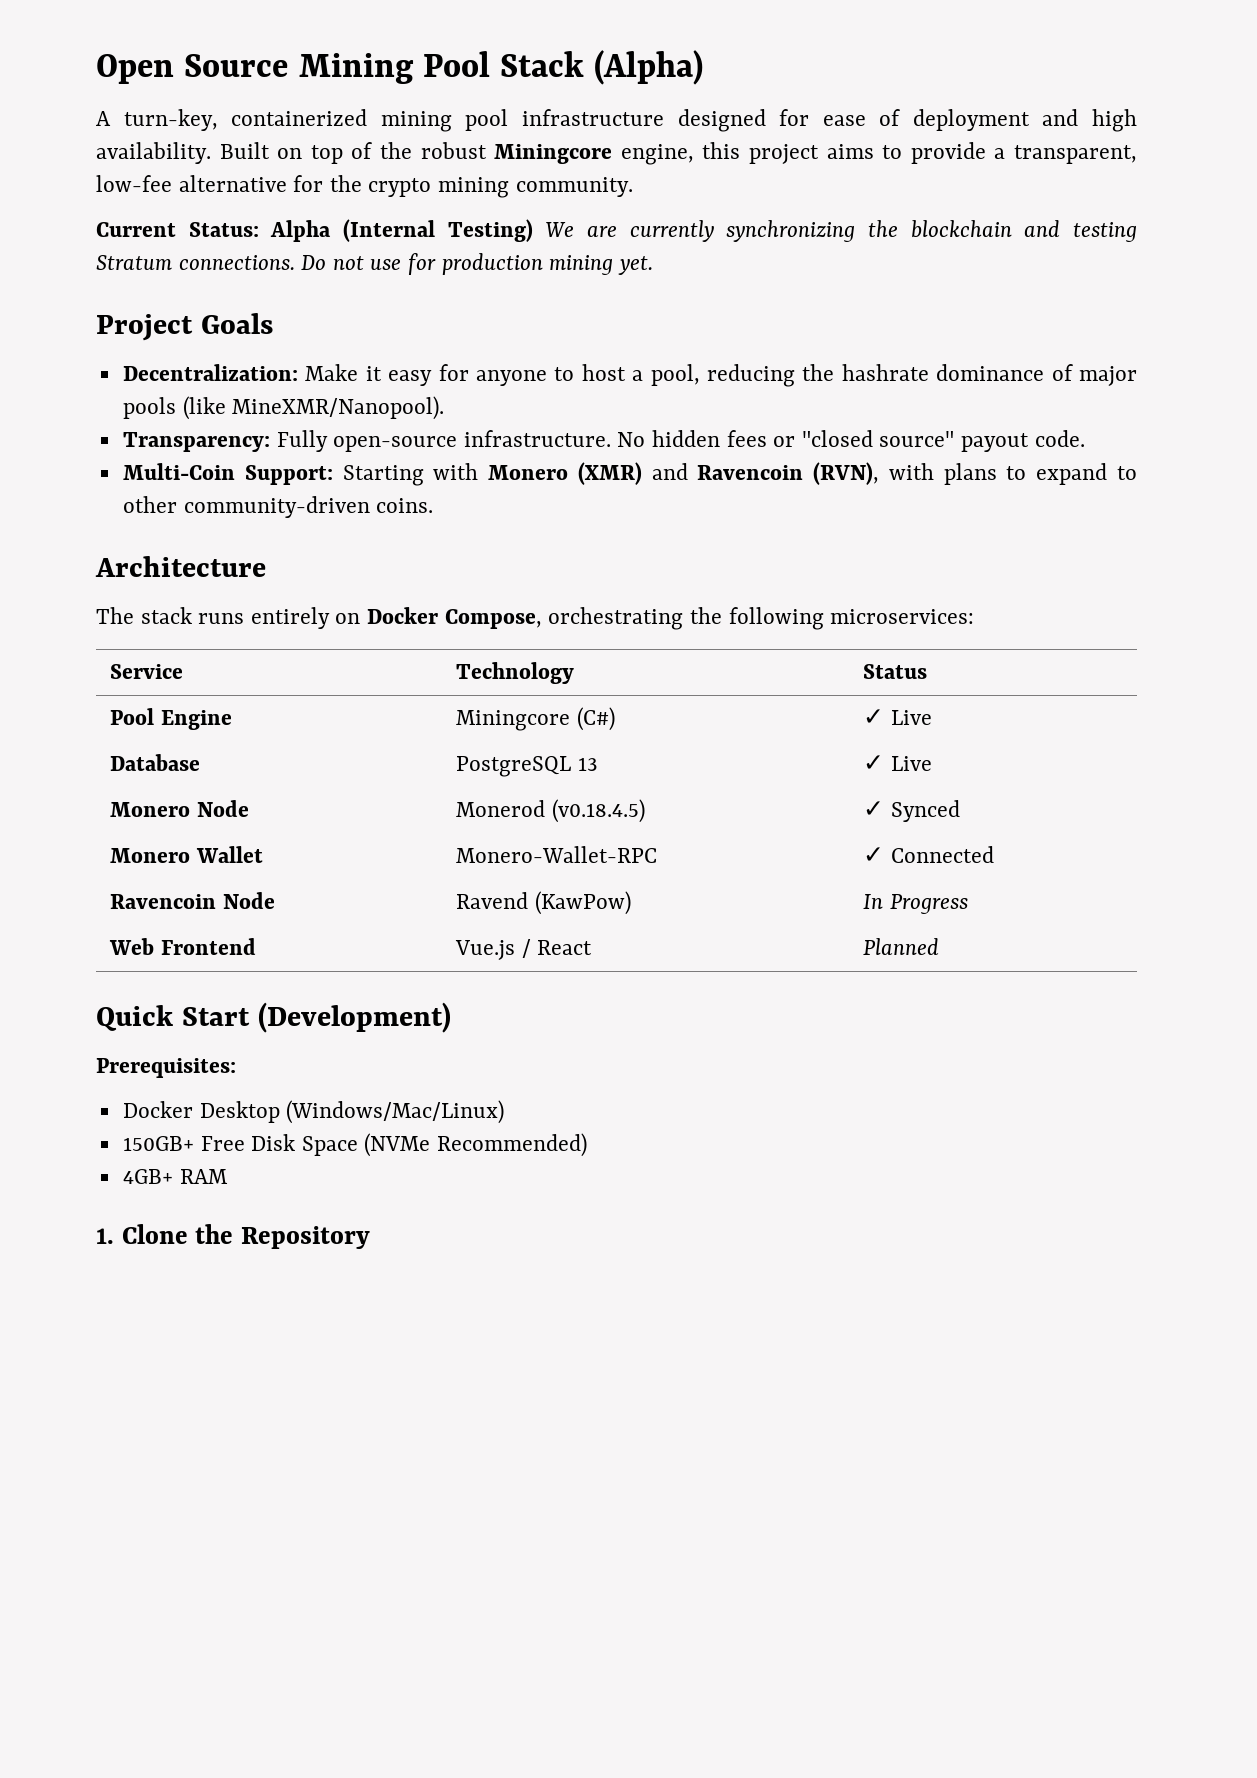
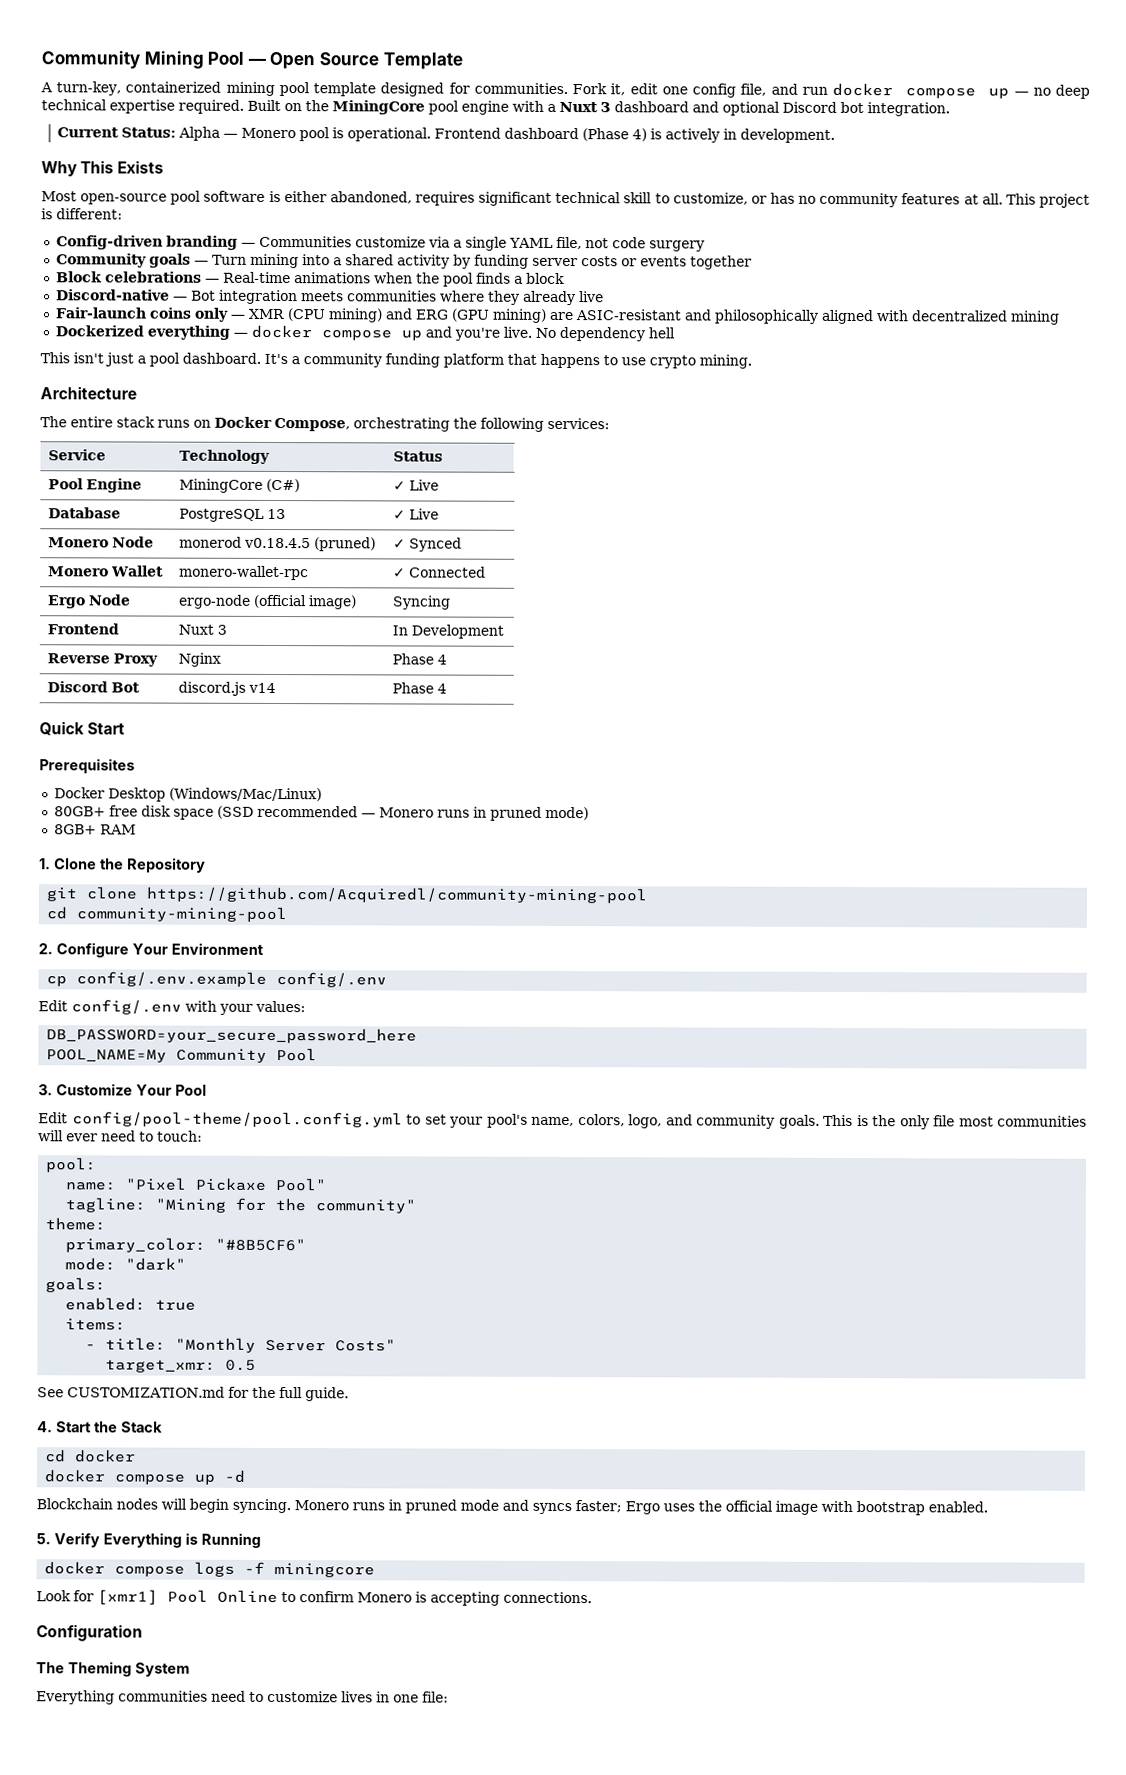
- Open Source Mining Pool Stack (Alpha)
+ Community Mining Pool — Open Source Template
- A turn-key, containerized mining pool infrastructure designed for ease of deployment and high availability. Built on top of the robust Miningcore engine, this project aims to provide a transparent, low-fee alternative for the crypto mining community.
- Current Status: Alpha (Internal Testing) We are currently synchronizing the blockchain and testing Stratum connections. Do not use for production mining yet.
- Project Goals
- Decentralization: Make it easy for anyone to host a pool, reducing the hashrate dominance of major pools (like MineXMR/Nanopool).
- Transparency: Fully open-source infrastructure. No hidden fees or "closed source" payout code.
- Multi-Coin Support: Starting with Monero (XMR) and Ravencoin (RVN), with plans to expand to other community-driven coins.
+ A turn-key, containerized mining pool template designed for communities. Fork it, edit one config file, and run docker compose up — no deep technical expertise required. Built on the MiningCore pool engine with a Nuxt 3 dashboard and optional Discord bot integration.
+ Current Status: Alpha — Monero pool is operational. Frontend dashboard (Phase 4) is actively in development.
+ Why This Exists
+ Most open-source pool software is either abandoned, requires significant technical skill to customize, or has no community features at all. This project is different:
+ Config-driven branding — Communities customize via a single YAML file, not code surgery
+ Community goals — Turn mining into a shared activity by funding server costs or events together
+ Block celebrations — Real-time animations when the pool finds a block
+ Discord-native — Bot integration meets communities where they already live
+ Fair-launch coins only — XMR (CPU mining) and ERG (GPU mining) are ASIC-resistant and philosophically aligned with decentralized mining
+ Dockerized everything — docker compose up and you're live. No dependency hell
+ This isn't just a pool dashboard. It's a community funding platform that happens to use crypto mining.
- The stack runs entirely on Docker Compose, orchestrating the following microservices:
+ The entire stack runs on Docker Compose, orchestrating the following services:
- Pool Engine | Miningcore (C#) | ✓ Live
+ Pool Engine | MiningCore (C#) | ✓ Live
- Monero Node | Monerod (v0.18.4.5) | ✓ Synced
+ Monero Node | monerod v0.18.4.5 (pruned) | ✓ Synced
- Monero Wallet | Monero-Wallet-RPC | ✓ Connected
+ Monero Wallet | monero-wallet-rpc | ✓ Connected
- Ravencoin Node | Ravend (KawPow) | In Progress
- Web Frontend | Vue.js / React | Planned
+ Ergo Node | ergo-node (official image) | Syncing
+ Frontend | Nuxt 3 | In Development
+ Reverse Proxy | Nginx | Phase 4
+ Discord Bot | discord.js v14 | Phase 4
- Quick Start (Development)
- Prerequisites:
+ Quick Start
+ Prerequisites
- 150GB+ Free Disk Space (NVMe Recommended)
- 4GB+ RAM
+ 80GB+ free disk space (SSD recommended — Monero runs in pruned mode)
+ 8GB+ RAM
+ git clone https://github.com/Acquiredl/community-mining-pool
+ cd community-mining-pool
+ 2. Configure Your Environment
+ cp config/.env.example config/.env
+ Edit config/.env with your values:
+ DB_PASSWORD=your_secure_password_here
+ POOL_NAME=My Community Pool
+ 3. Customize Your Pool
+ Edit config/pool-theme/pool.config.yml to set your pool's name, colors, logo, and community goals. This is the only file most communities will ever need to touch:
+ pool:
+ name: "Pixel Pickaxe Pool"
+ tagline: "Mining for the community"
+ theme:
+ primary_color: "#8B5CF6"
+ mode: "dark"
+ goals:
+ enabled: true
+ items:
+ - title: "Monthly Server Costs"
+ target_xmr: 0.5
+ See CUSTOMIZATION.md for the full guide.
+ 4. Start the Stack
+ cd docker
+ docker compose up -d
+ Blockchain nodes will begin syncing. Monero runs in pruned mode and syncs faster; Ergo uses the official image with bootstrap enabled.
+ 5. Verify Everything is Running
+ docker compose logs -f miningcore
+ Look for [xmr1] Pool Online to confirm Monero is accepting connections.
+ Configuration
+ The Theming System
+ Everything communities need to customize lives in one file:

